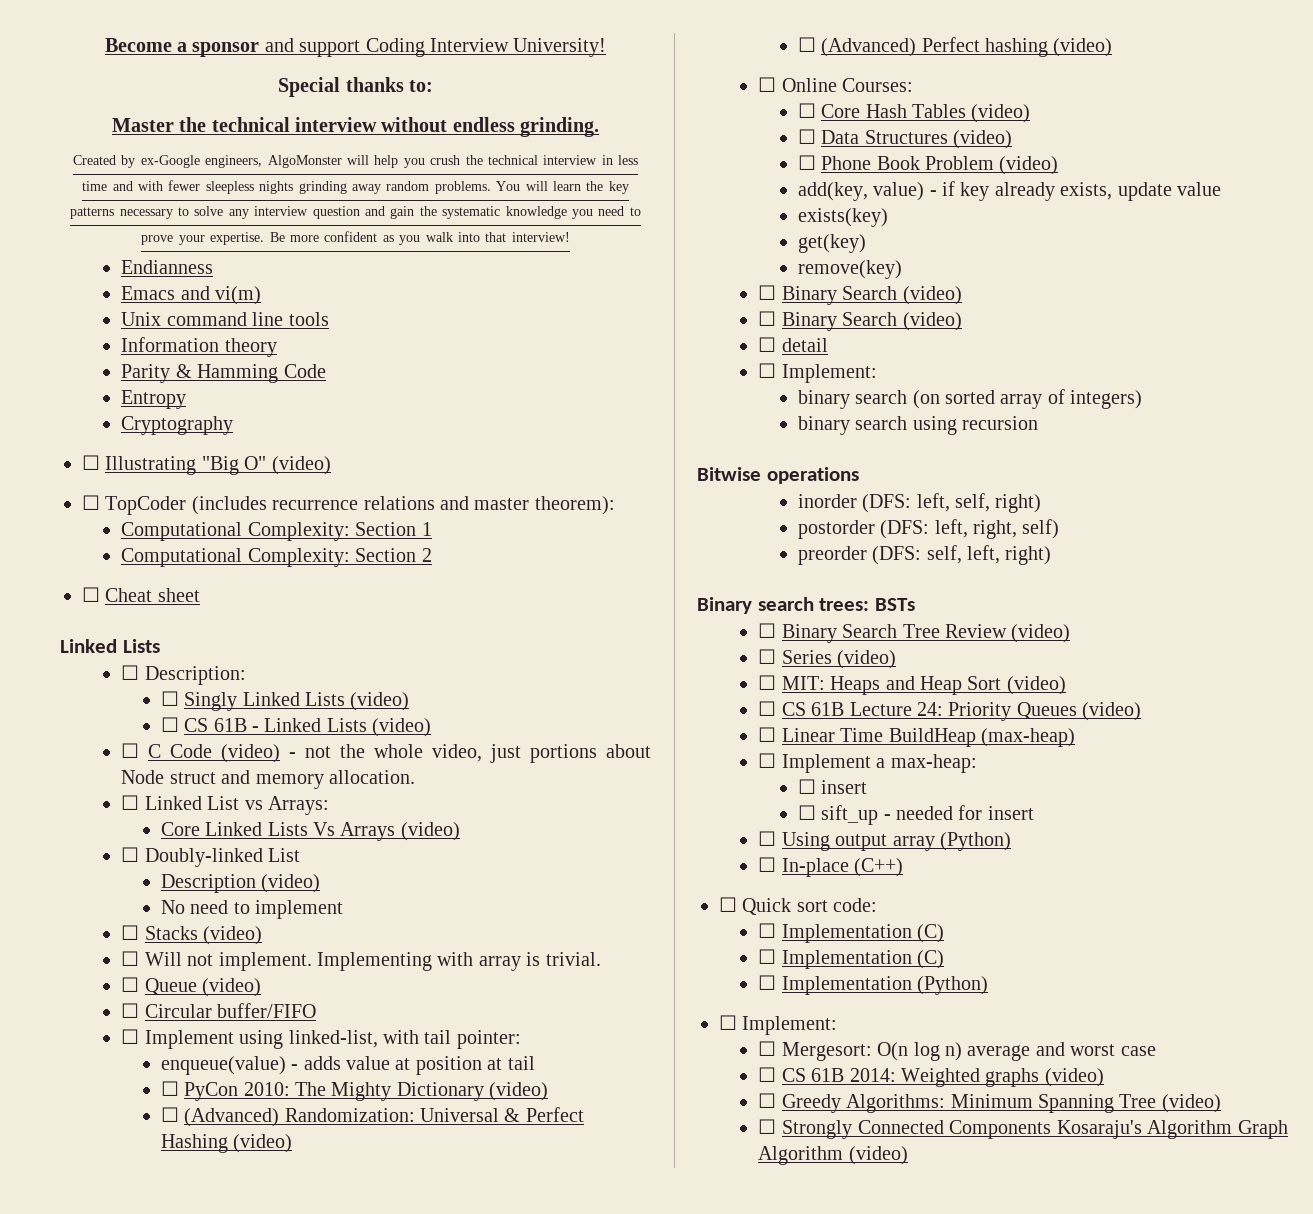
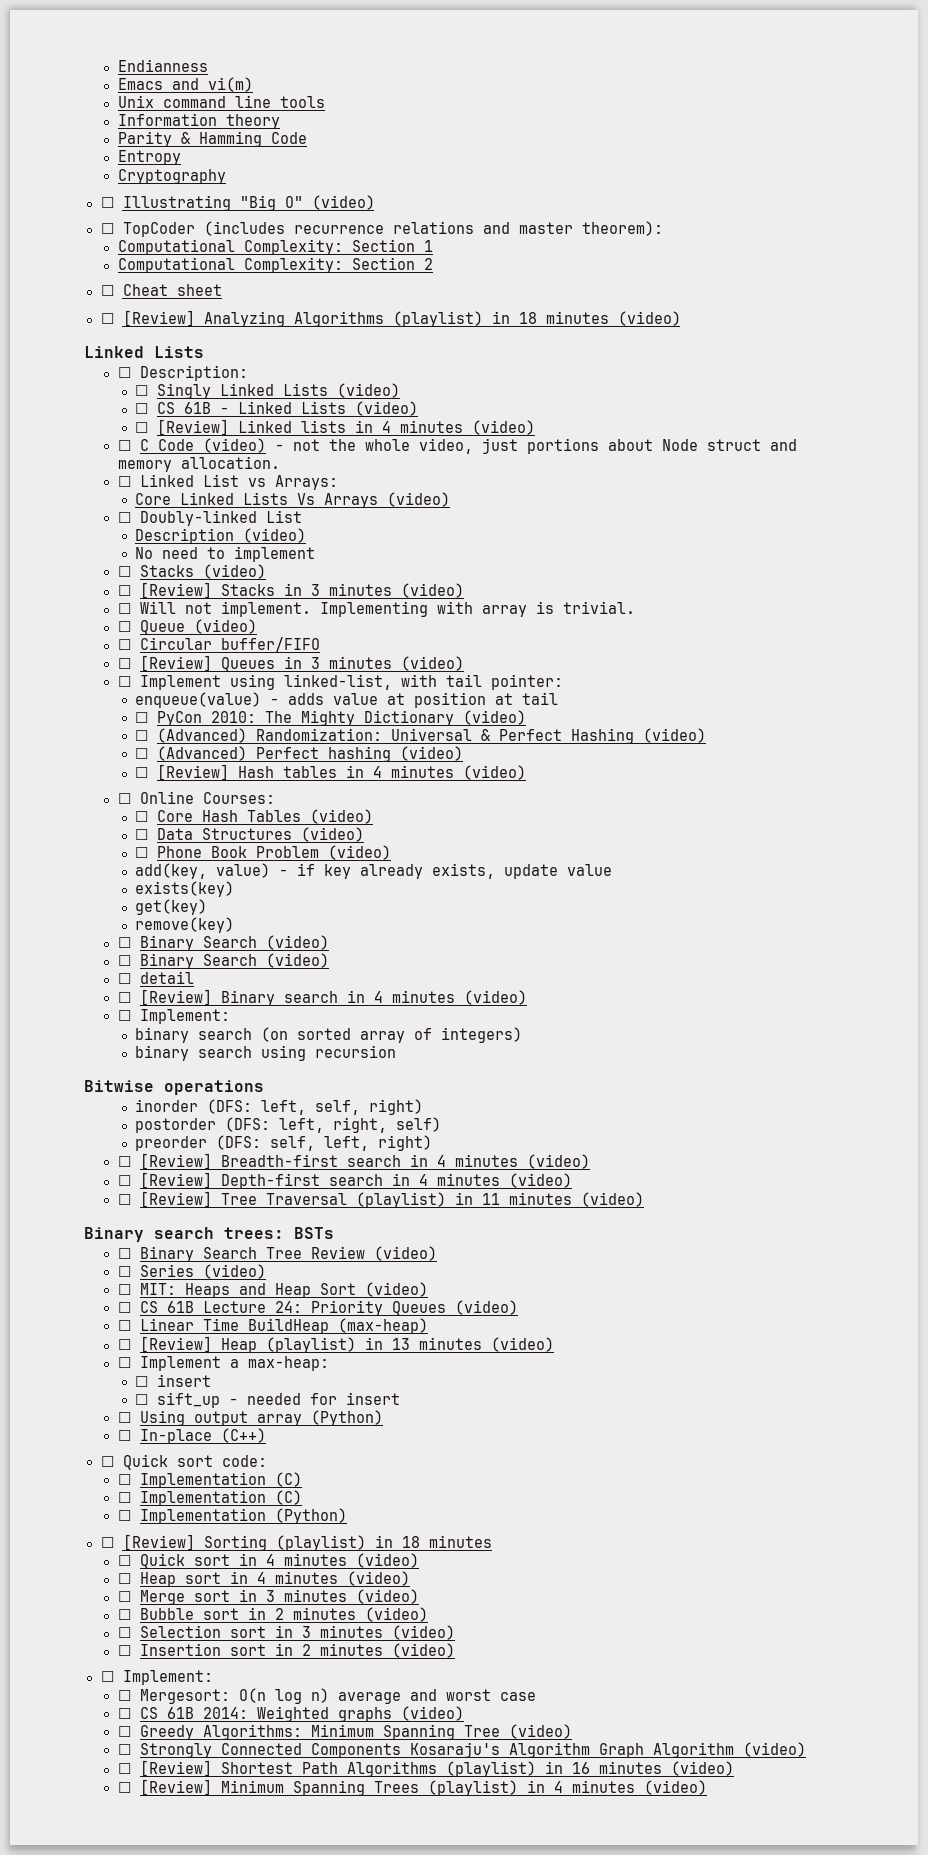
- Become a sponsor and support Coding Interview University!
- Special thanks to:
- Master the technical interview without endless grinding.
- Created by ex-Google engineers, AlgoMonster will help you crush the technical interview in less time and with fewer sleepless nights grinding away random problems. You will learn the key patterns necessary to solve any interview question and gain the systematic knowledge you need to prove your expertise. Be more confident as you walk into that interview!
+ ☐ [Review] Analyzing Algorithms (playlist) in 18 minutes (video)
+ ☐ [Review] Linked lists in 4 minutes (video)
+ ☐ [Review] Stacks in 3 minutes (video)
+ ☐ [Review] Queues in 3 minutes (video)
+ ☐ [Review] Hash tables in 4 minutes (video)
+ ☐ [Review] Binary search in 4 minutes (video)
+ ☐ [Review] Breadth-first search in 4 minutes (video)
+ ☐ [Review] Depth-first search in 4 minutes (video)
+ ☐ [Review] Tree Traversal (playlist) in 11 minutes (video)
+ ☐ [Review] Heap (playlist) in 13 minutes (video)
+ ☐ [Review] Sorting (playlist) in 18 minutes
+ ☐ Quick sort in 4 minutes (video)
+ ☐ Heap sort in 4 minutes (video)
+ ☐ Merge sort in 3 minutes (video)
+ ☐ Bubble sort in 2 minutes (video)
+ ☐ Selection sort in 3 minutes (video)
+ ☐ Insertion sort in 2 minutes (video)
+ ☐ [Review] Shortest Path Algorithms (playlist) in 16 minutes (video)
+ ☐ [Review] Minimum Spanning Trees (playlist) in 4 minutes (video)

